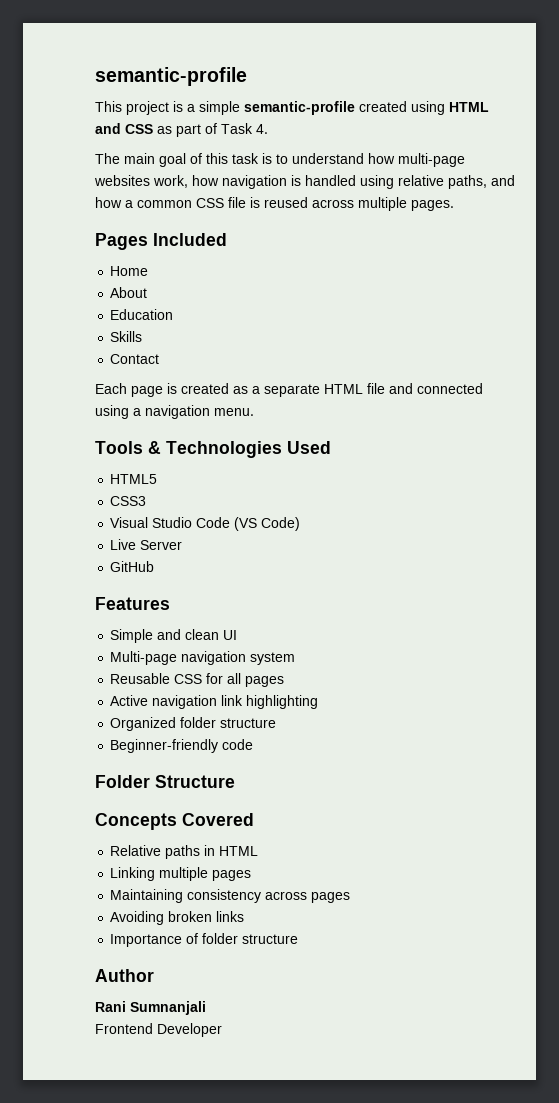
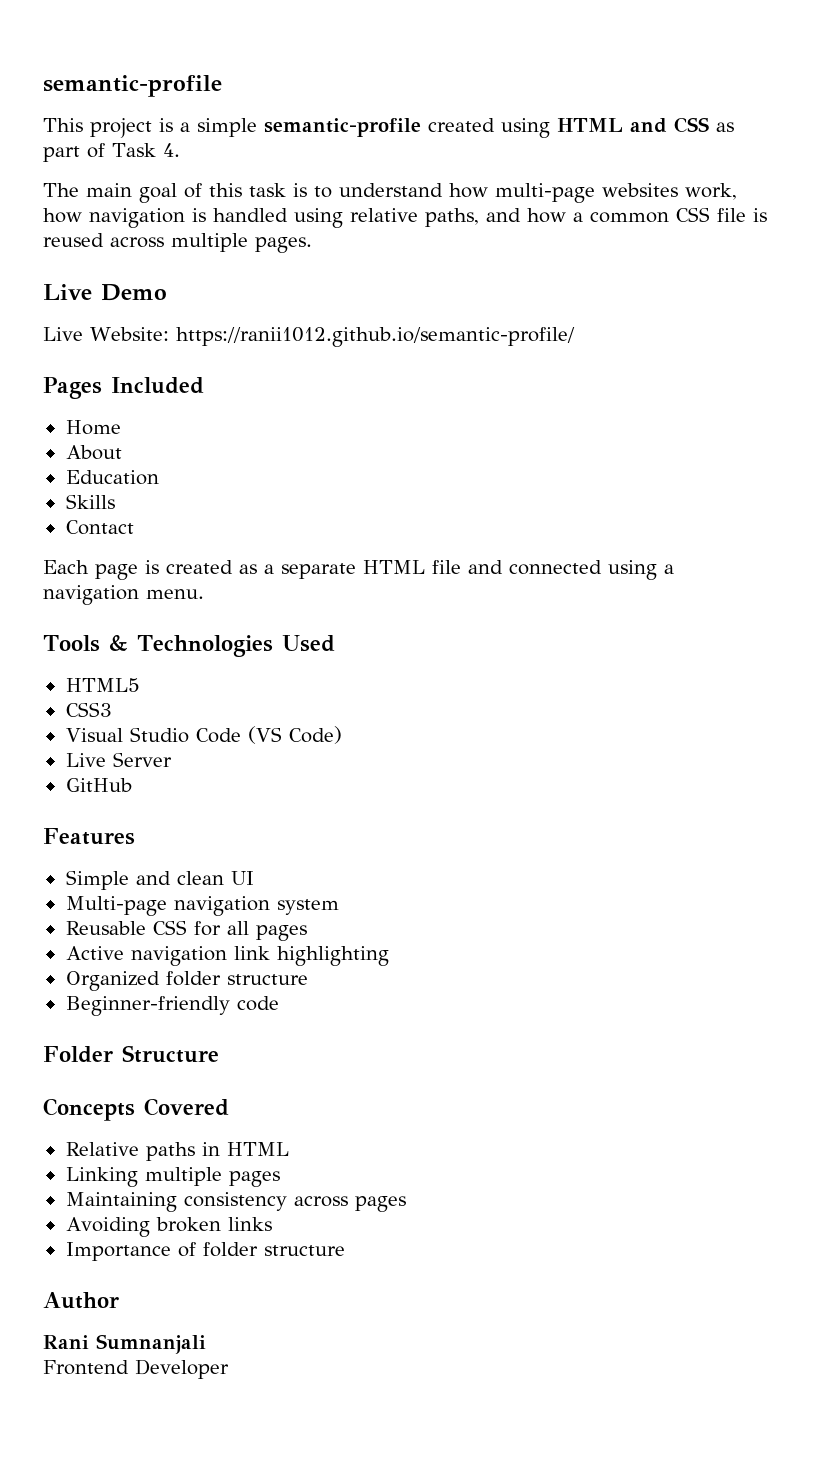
+ Live Demo
+ Live Website: https://ranii1012.github.io/semantic-profile/

